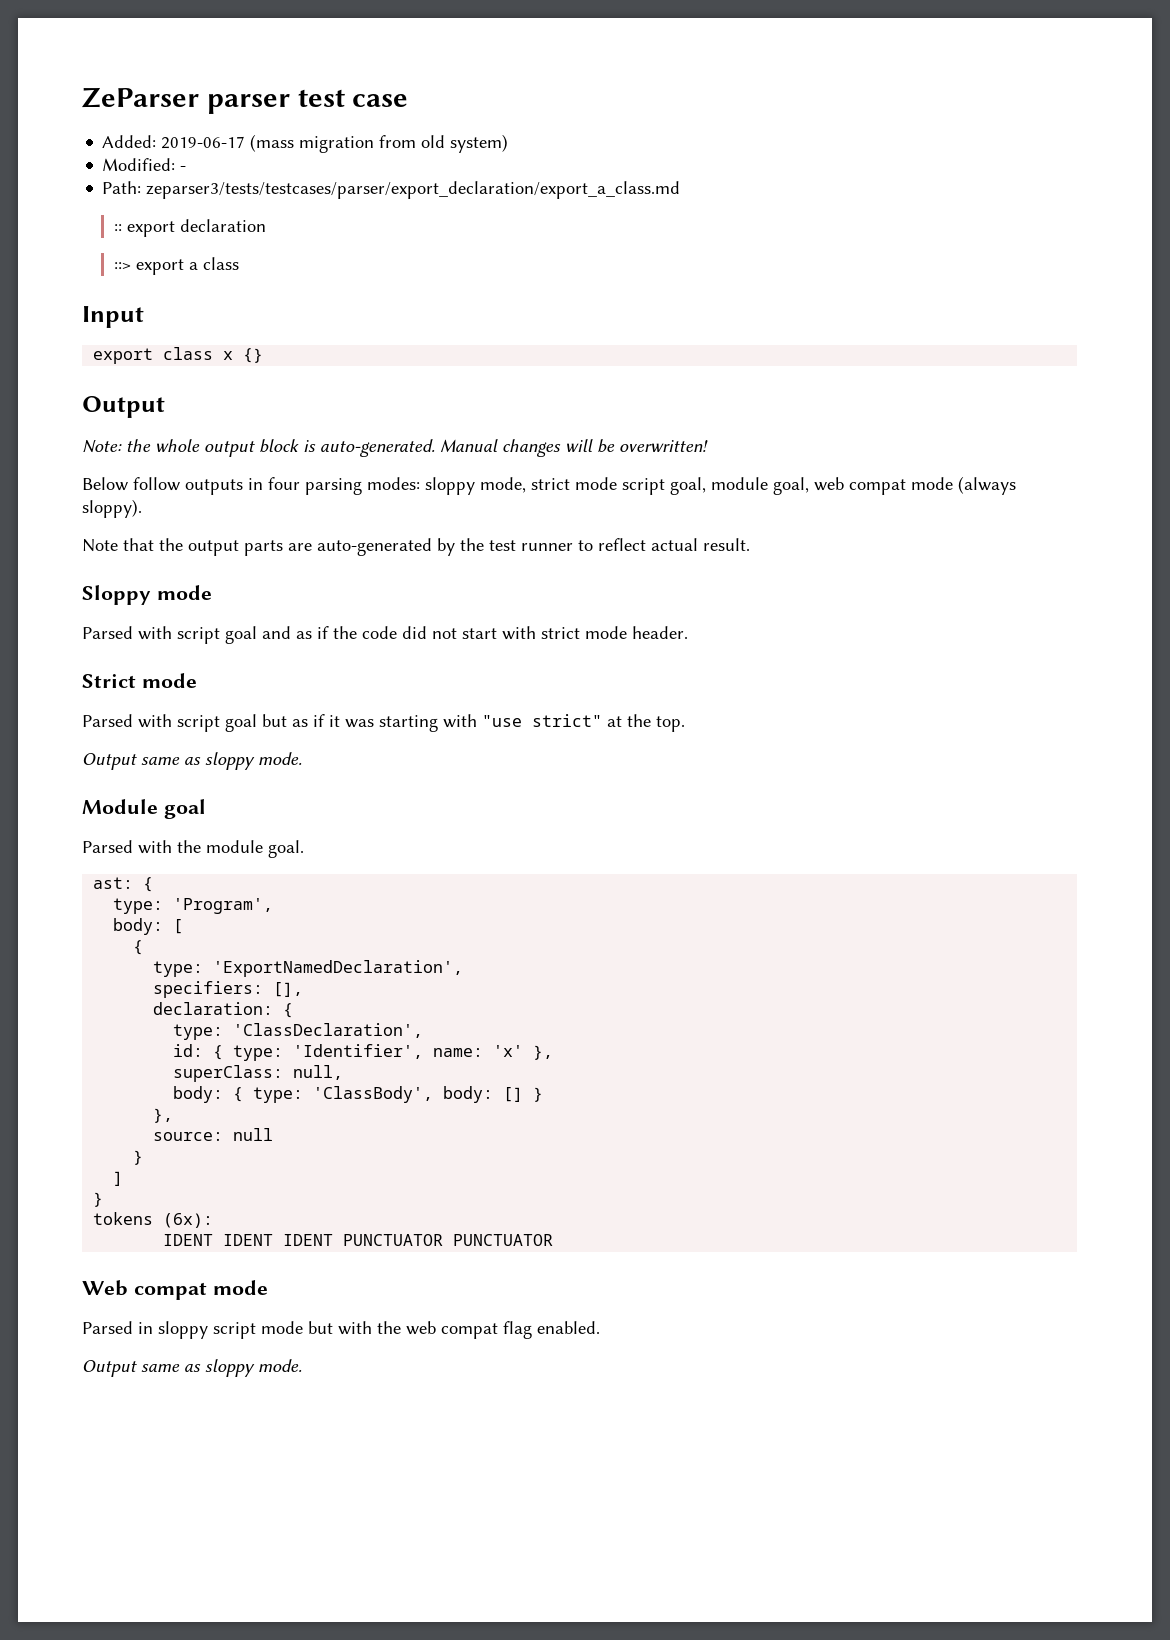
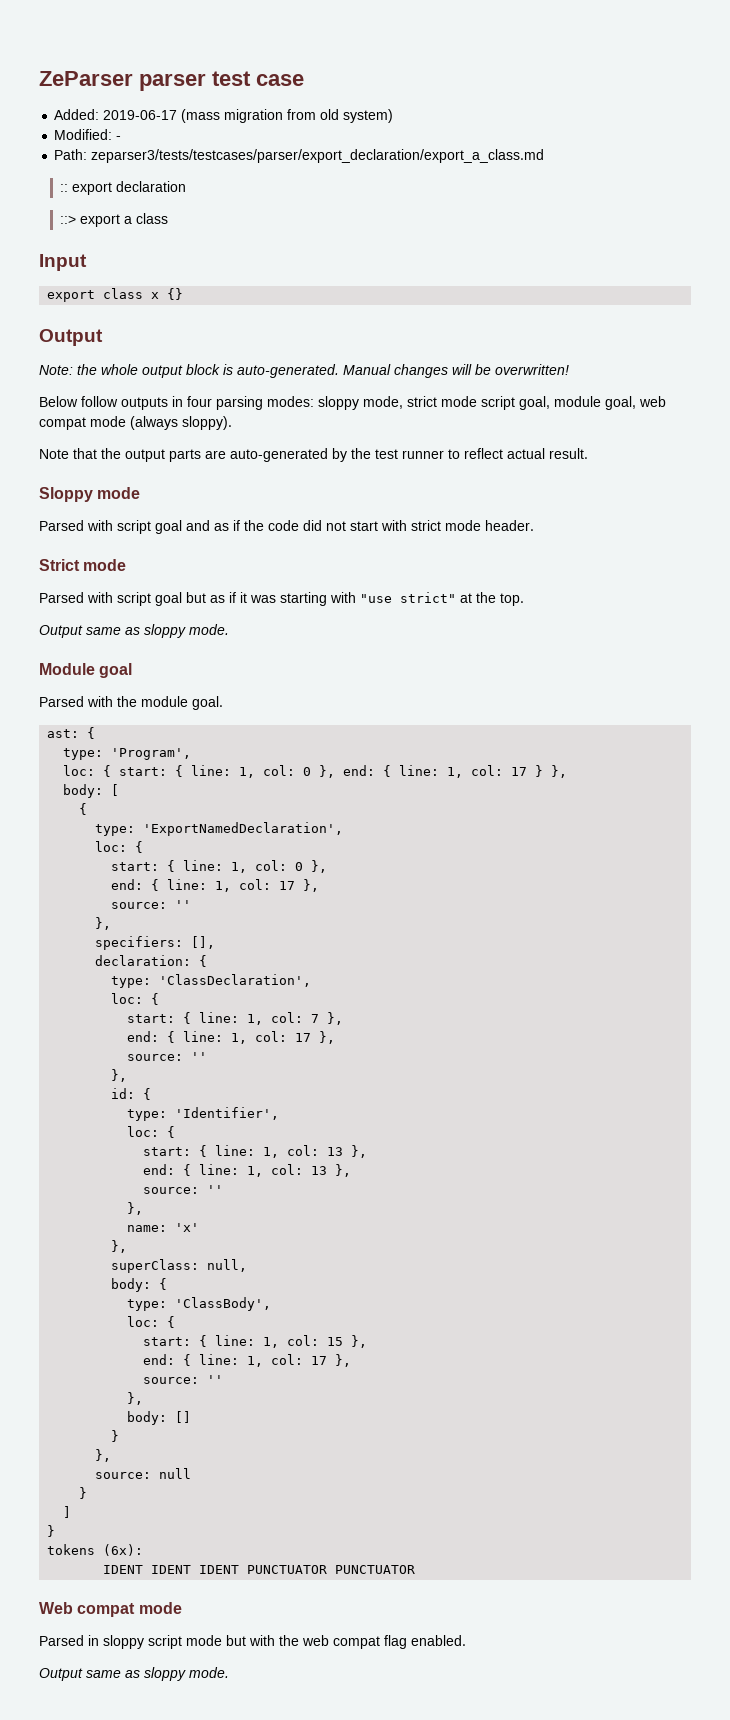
+ loc: { start: { line: 1, col: 0 }, end: { line: 1, col: 17 } },
  type: 'ExportNamedDeclaration',
+ loc: {
+ start: { line: 1, col: 0 },
+ end: { line: 1, col: 17 },
+ source: ''
+ },
  type: 'ClassDeclaration',
+ loc: {
+ start: { line: 1, col: 7 },
+ end: { line: 1, col: 17 },
+ source: ''
+ },
- id: { type: 'Identifier', name: 'x' },
+ id: {
+ type: 'Identifier',
+ loc: {
+ start: { line: 1, col: 13 },
+ end: { line: 1, col: 13 },
+ source: ''
+ },
+ name: 'x'
+ },
- body: { type: 'ClassBody', body: [] }
+ body: {
+ type: 'ClassBody',
+ loc: {
+ start: { line: 1, col: 15 },
+ end: { line: 1, col: 17 },
+ source: ''
+ },
+ body: []
+ }

